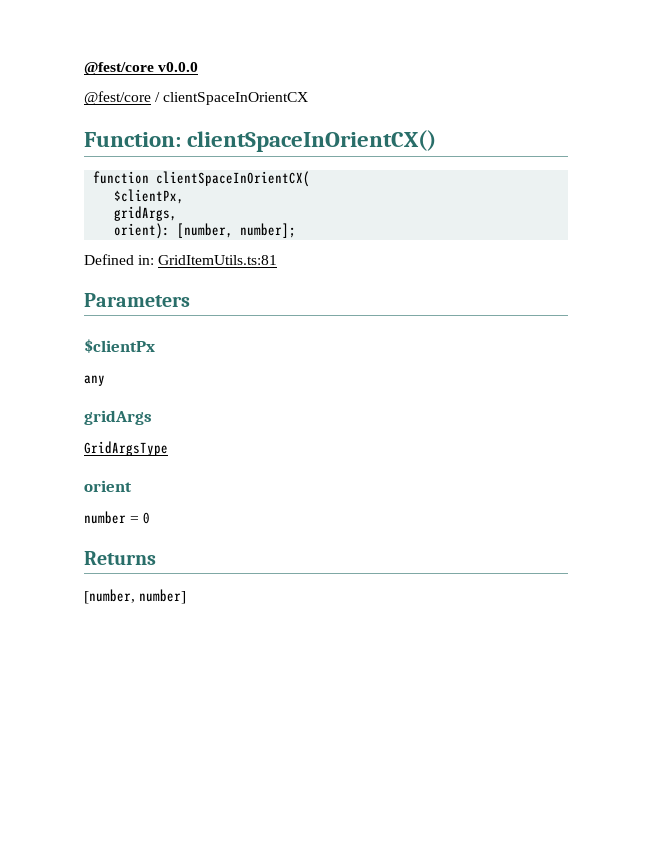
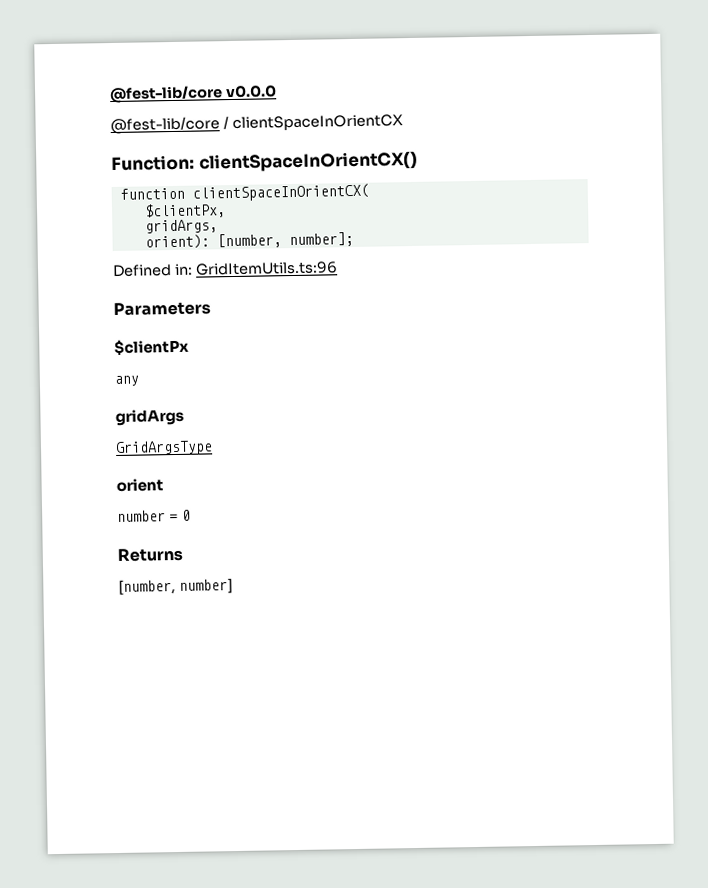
- @fest/core v0.0.0
+ @fest-lib/core v0.0.0
- @fest/core / clientSpaceInOrientCX
+ @fest-lib/core / clientSpaceInOrientCX
- Defined in: GridItemUtils.ts:81
+ Defined in: GridItemUtils.ts:96

